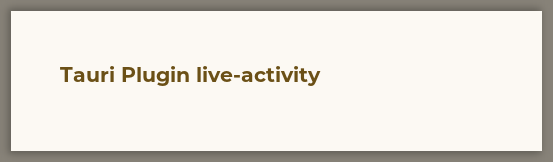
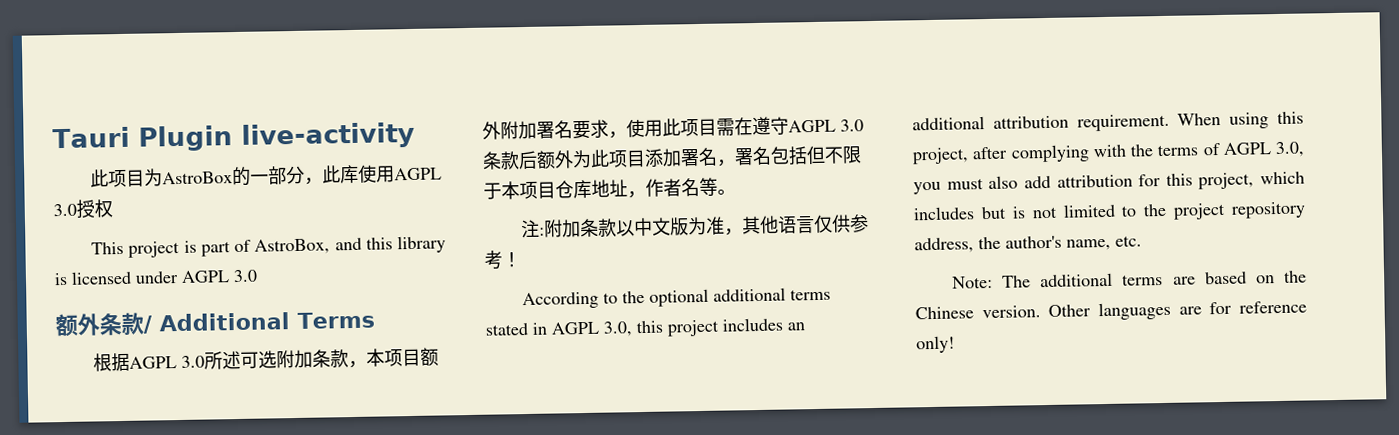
+ 此项目为AstroBox的一部分，此库使用AGPL 3.0授权
+ This project is part of AstroBox, and this library is licensed under AGPL 3.0
+ 额外条款/ Additional Terms
+ 根据AGPL 3.0所述可选附加条款，本项目额外附加署名要求，使用此项目需在遵守AGPL 3.0条款后额外为此项目添加署名，署名包括但不限于本项目仓库地址，作者名等。
+ 注:附加条款以中文版为准，其他语言仅供参考！
+ According to the optional additional terms stated in AGPL 3.0, this project includes an additional attribution requirement. When using this project, after complying with the terms of AGPL 3.0, you must also add attribution for this project, which includes but is not limited to the project repository address, the author's name, etc.
+ Note: The additional terms are based on the Chinese version. Other languages are for reference only!

